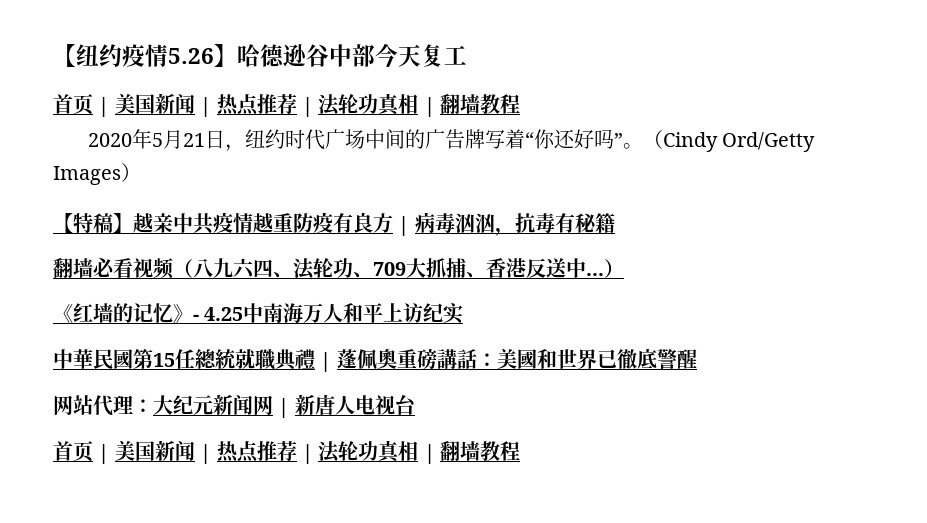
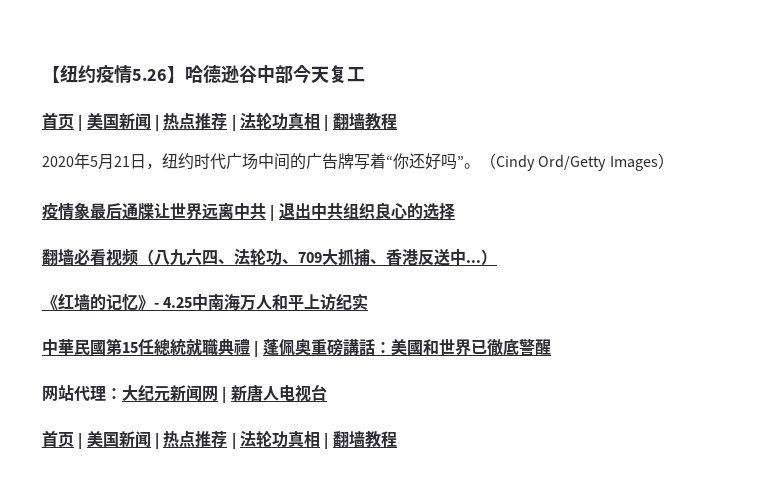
- 【特稿】越亲中共疫情越重防疫有良方 | 病毒汹汹，抗毒有秘籍
+ 疫情象最后通牒让世界远离中共 | 退出中共组织良心的选择

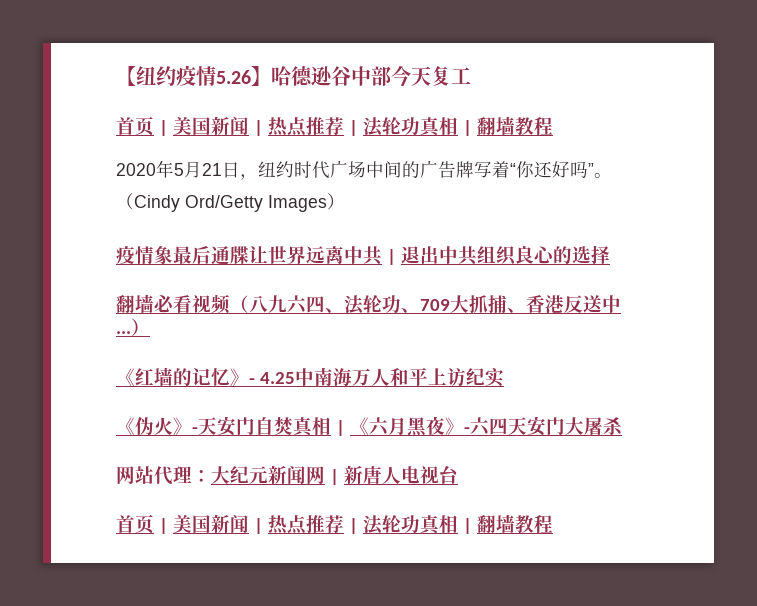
- 中華民國第15任總統就職典禮 | 蓬佩奧重磅講話：美國和世界已徹底警醒
+ 《伪火》-天安门自焚真相 | 《六月黑夜》-六四天安门大屠杀

